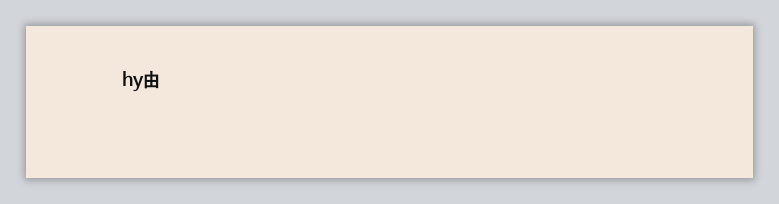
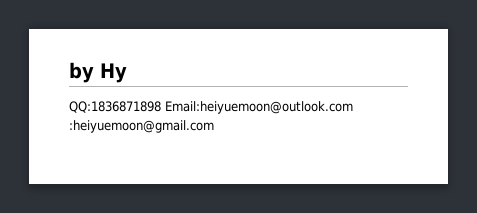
- hy由
+ by Hy
+ QQ:1836871898 Email:heiyuemoon@outlook.com :heiyuemoon@gmail.com

